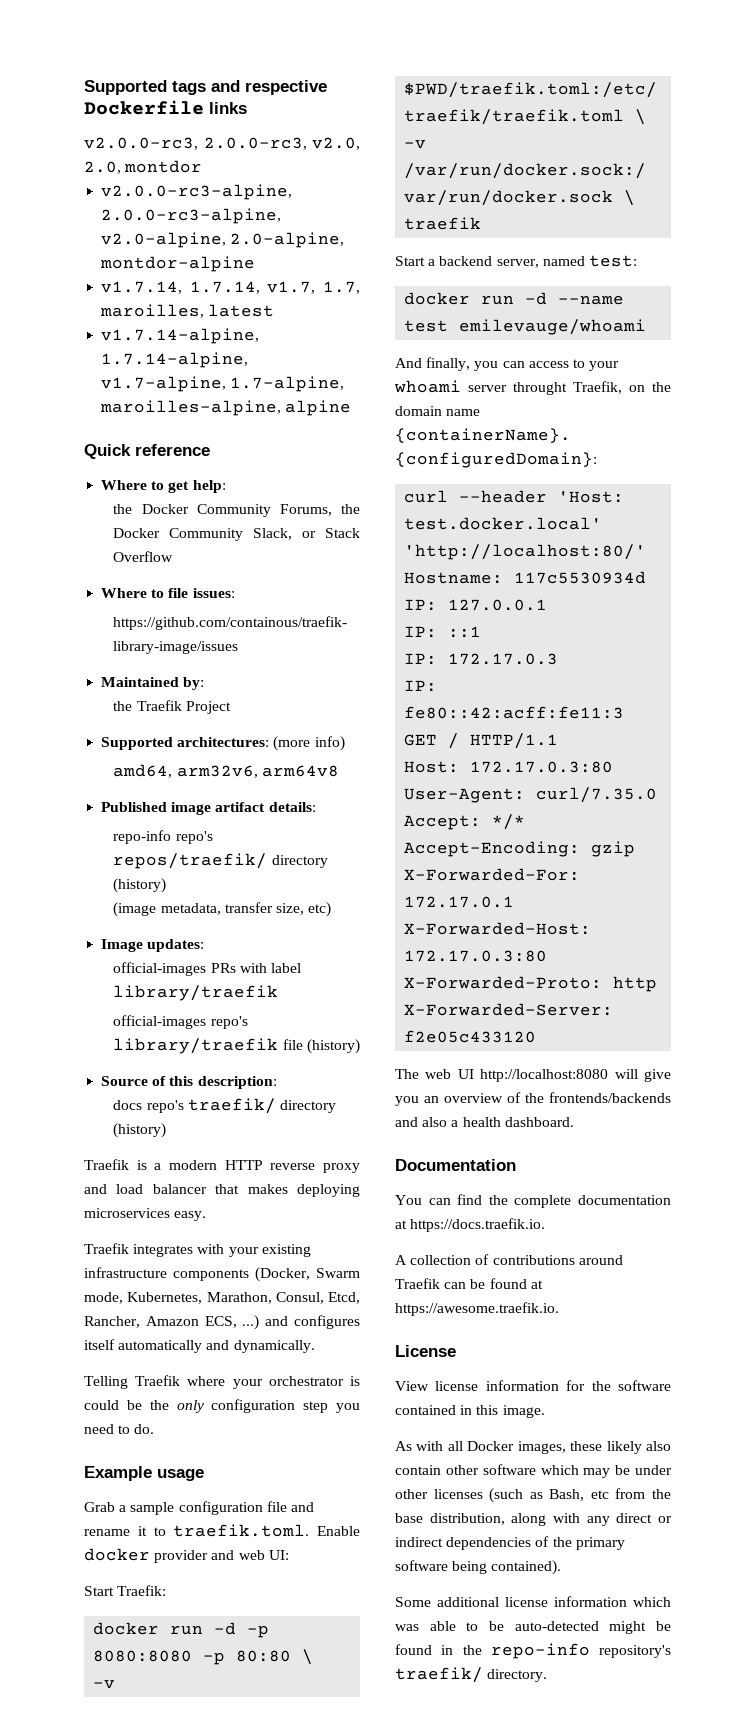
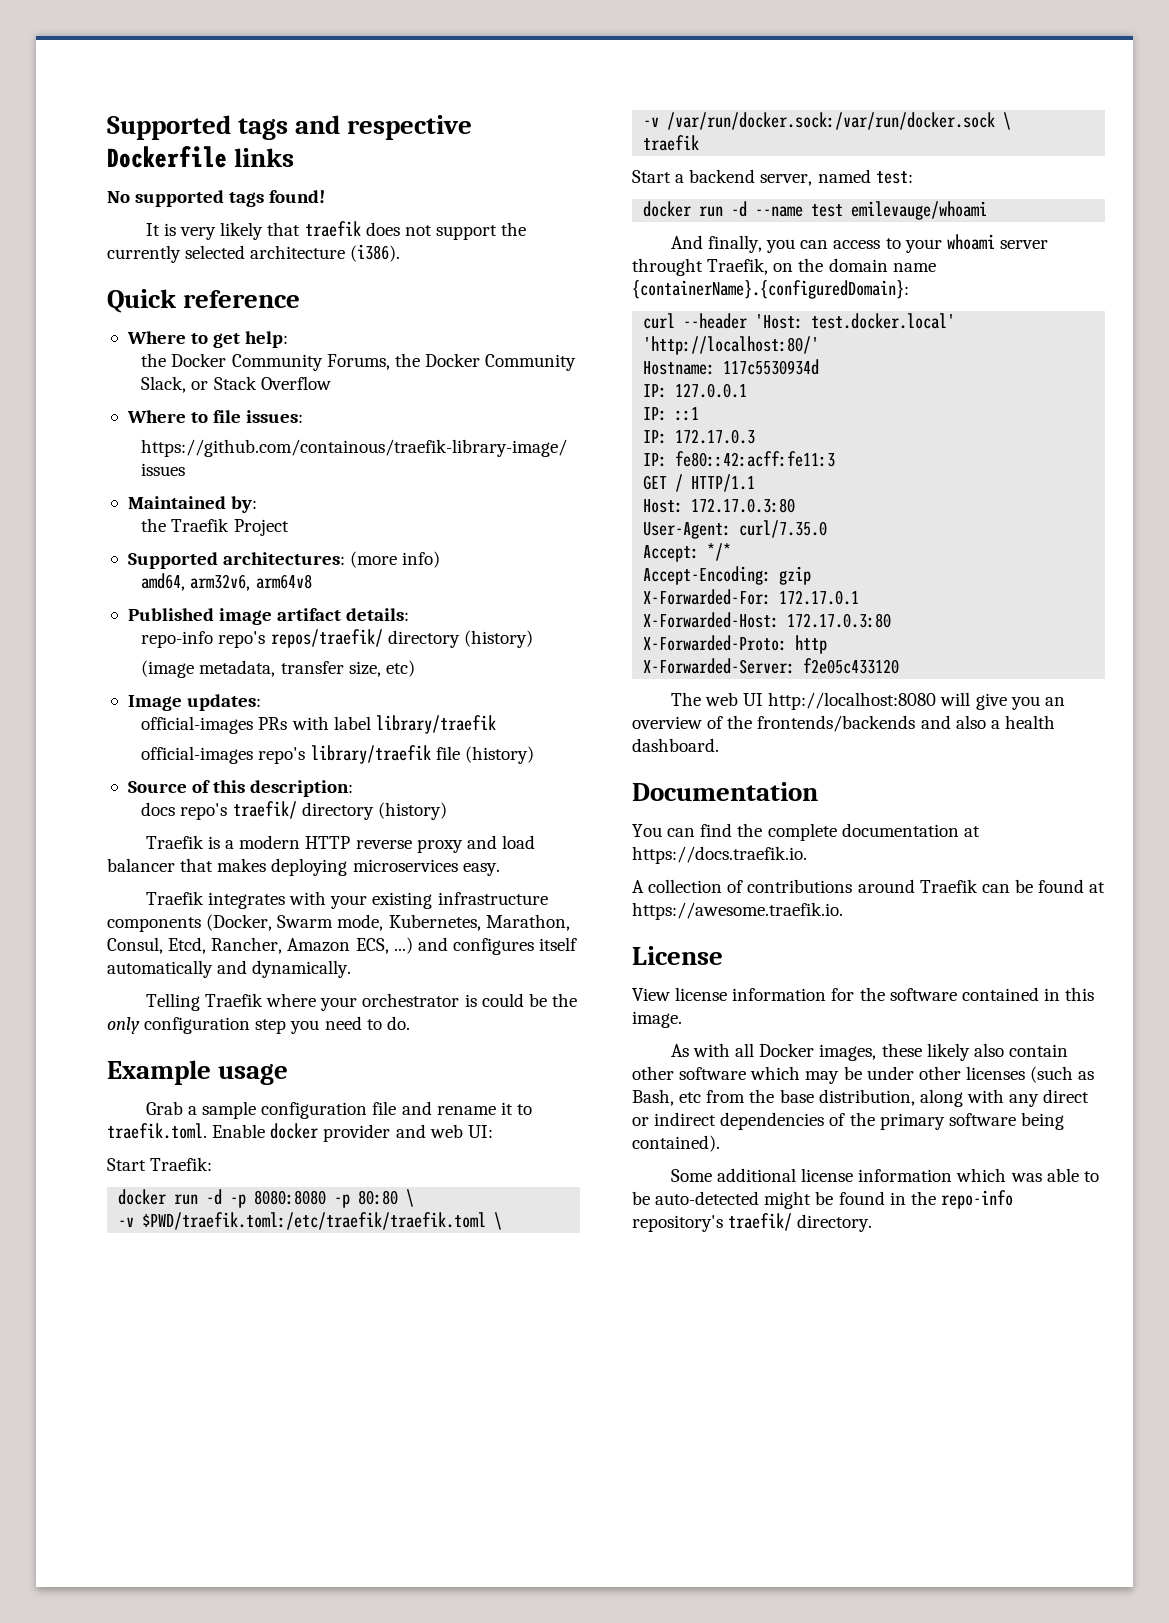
- v2.0.0-rc3, 2.0.0-rc3, v2.0, 2.0, montdor
- v2.0.0-rc3-alpine, 2.0.0-rc3-alpine, v2.0-alpine, 2.0-alpine, montdor-alpine
- v1.7.14, 1.7.14, v1.7, 1.7, maroilles, latest
- v1.7.14-alpine, 1.7.14-alpine, v1.7-alpine, 1.7-alpine, maroilles-alpine, alpine
+ No supported tags found!
+ It is very likely that traefik does not support the currently selected architecture (i386).

